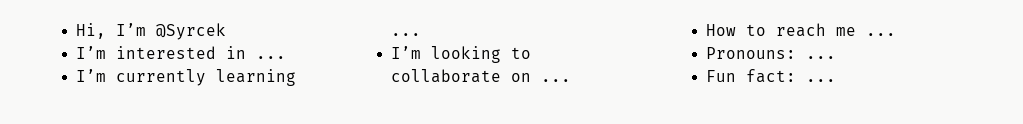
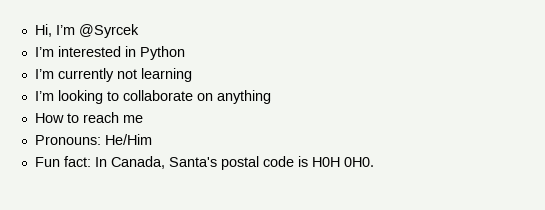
- I’m interested in ...
+ I’m interested in Python
- I’m currently learning ...
+ I’m currently not learning
- I’m looking to collaborate on ...
+ I’m looking to collaborate on anything
- How to reach me ...
+ How to reach me
- Pronouns: ...
+ Pronouns: He/Him
- Fun fact: ...
+ Fun fact: In Canada, Santa's postal code is H0H 0H0.

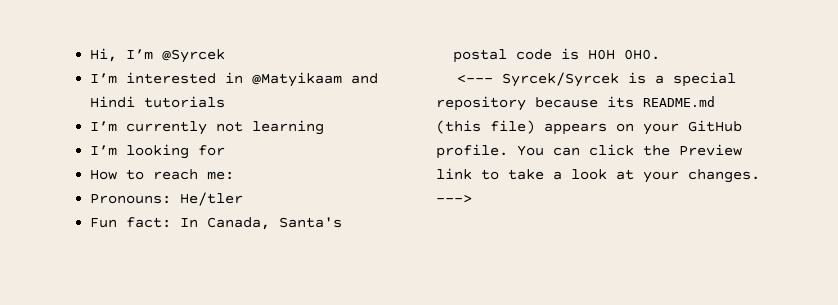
- I’m interested in Python
+ I’m interested in @Matyikaam and Hindi tutorials
- I’m looking to collaborate on anything
+ I’m looking for
- How to reach me
+ How to reach me:
- Pronouns: He/Him
+ Pronouns: He/tler
+ <--- Syrcek/Syrcek is a special repository because its README.md (this file) appears on your GitHub profile. You can click the Preview link to take a look at your changes. --->

